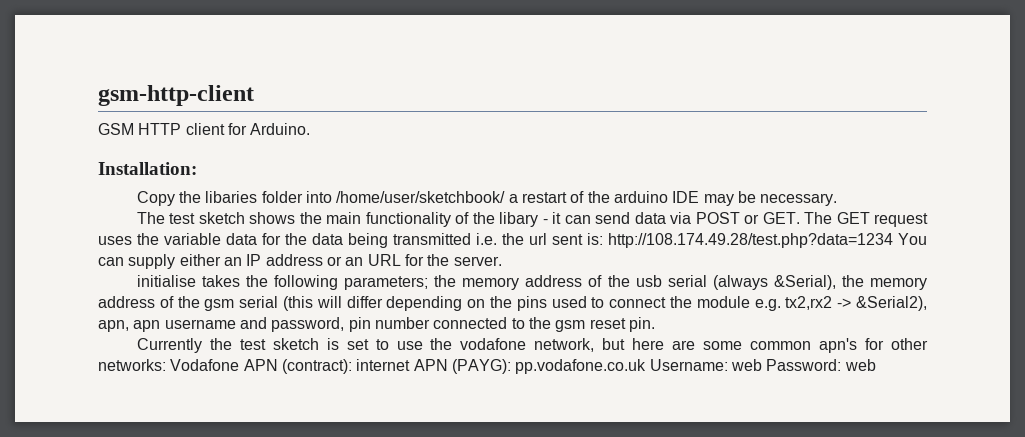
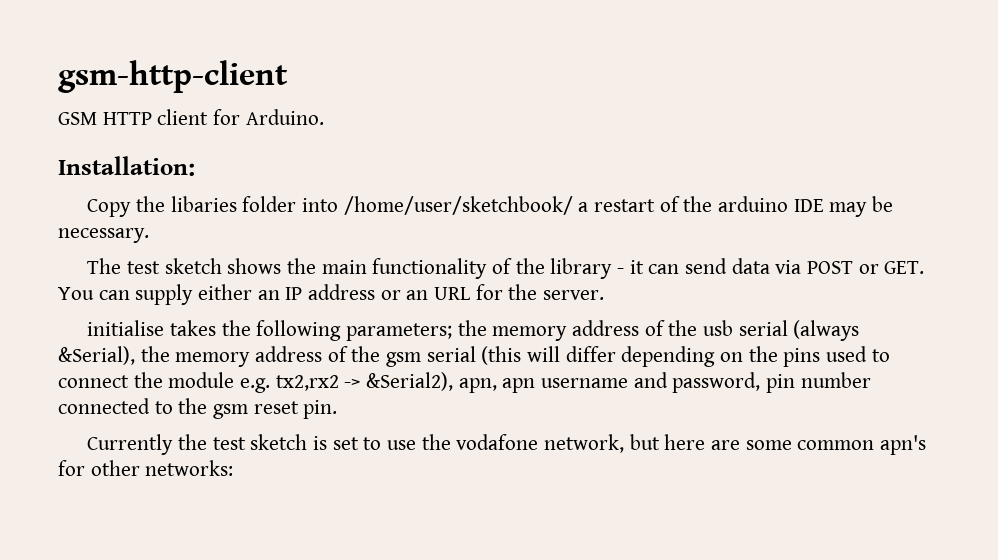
- The test sketch shows the main functionality of the libary - it can send data via POST or GET. The GET request uses the variable data for the data being transmitted i.e. the url sent is: http://108.174.49.28/test.php?data=1234 You can supply either an IP address or an URL for the server.
+ The test sketch shows the main functionality of the library - it can send data via POST or GET. You can supply either an IP address or an URL for the server.
- Currently the test sketch is set to use the vodafone network, but here are some common apn's for other networks: Vodafone APN (contract): internet APN (PAYG): pp.vodafone.co.uk Username: web Password: web
+ Currently the test sketch is set to use the vodafone network, but here are some common apn's for other networks:

